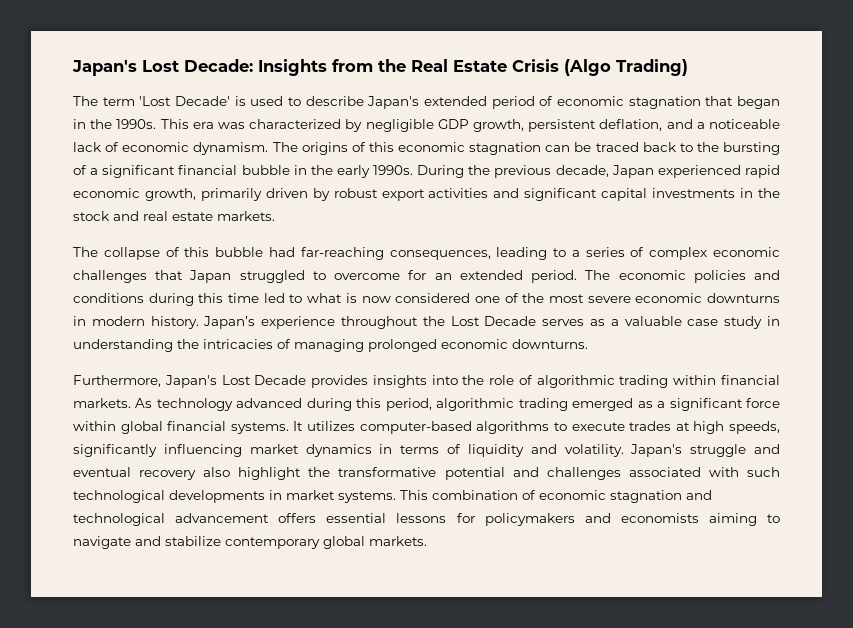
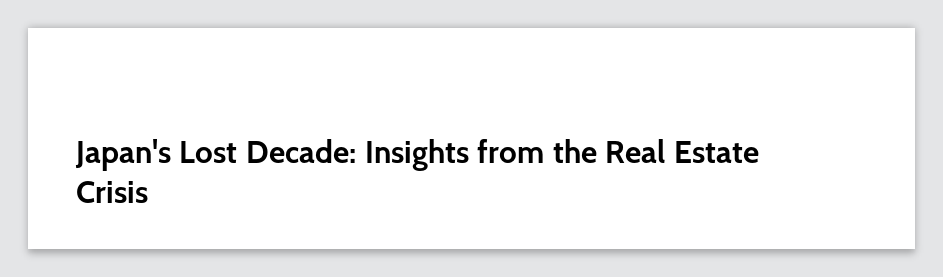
- Japan's Lost Decade: Insights from the Real Estate Crisis (Algo Trading)
- The term 'Lost Decade' is used to describe Japan's extended period of economic stagnation that began in the 1990s. This era was characterized by negligible GDP growth, persistent deflation, and a noticeable lack of economic dynamism. The origins of this economic stagnation can be traced back to the bursting of a significant financial bubble in the early 1990s. During the previous decade, Japan experienced rapid economic growth, primarily driven by robust export activities and significant capital investments in the stock and real estate markets.
- The collapse of this bubble had far-reaching consequences, leading to a series of complex economic challenges that Japan struggled to overcome for an extended period. The economic policies and conditions during this time led to what is now considered one of the most severe economic downturns in modern history. Japan’s experience throughout the Lost Decade serves as a valuable case study in understanding the intricacies of managing prolonged economic downturns.
- Furthermore, Japan's Lost Decade provides insights into the role of algorithmic trading within financial markets. As technology advanced during this period, algorithmic trading emerged as a significant force within global financial systems. It utilizes computer-based algorithms to execute trades at high speeds, significantly influencing market dynamics in terms of liquidity and volatility. Japan's struggle and eventual recovery also highlight the transformative potential and challenges associated with such technological developments in market systems. This combination of economic stagnation and technological advancement offers essential lessons for policymakers and economists aiming to navigate and stabilize contemporary global markets.
+ Japan's Lost Decade: Insights from the Real Estate Crisis

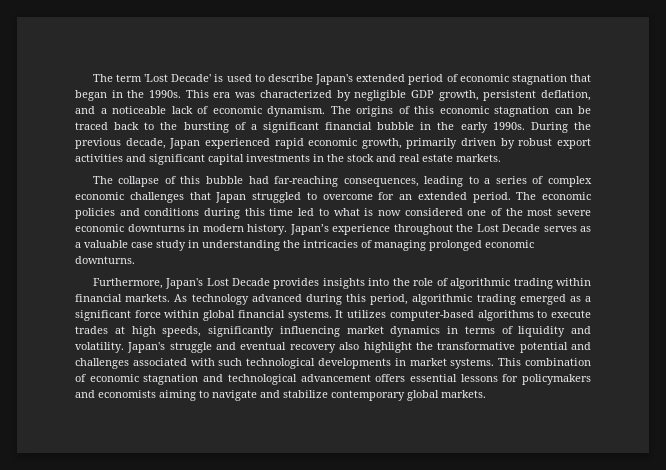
- Japan's Lost Decade: Insights from the Real Estate Crisis
+ The term 'Lost Decade' is used to describe Japan's extended period of economic stagnation that began in the 1990s. This era was characterized by negligible GDP growth, persistent deflation, and a noticeable lack of economic dynamism. The origins of this economic stagnation can be traced back to the bursting of a significant financial bubble in the early 1990s. During the previous decade, Japan experienced rapid economic growth, primarily driven by robust export activities and significant capital investments in the stock and real estate markets.
+ The collapse of this bubble had far-reaching consequences, leading to a series of complex economic challenges that Japan struggled to overcome for an extended period. The economic policies and conditions during this time led to what is now considered one of the most severe economic downturns in modern history. Japan’s experience throughout the Lost Decade serves as a valuable case study in understanding the intricacies of managing prolonged economic downturns.
+ Furthermore, Japan's Lost Decade provides insights into the role of algorithmic trading within financial markets. As technology advanced during this period, algorithmic trading emerged as a significant force within global financial systems. It utilizes computer-based algorithms to execute trades at high speeds, significantly influencing market dynamics in terms of liquidity and volatility. Japan's struggle and eventual recovery also highlight the transformative potential and challenges associated with such technological developments in market systems. This combination of economic stagnation and technological advancement offers essential lessons for policymakers and economists aiming to navigate and stabilize contemporary global markets.

